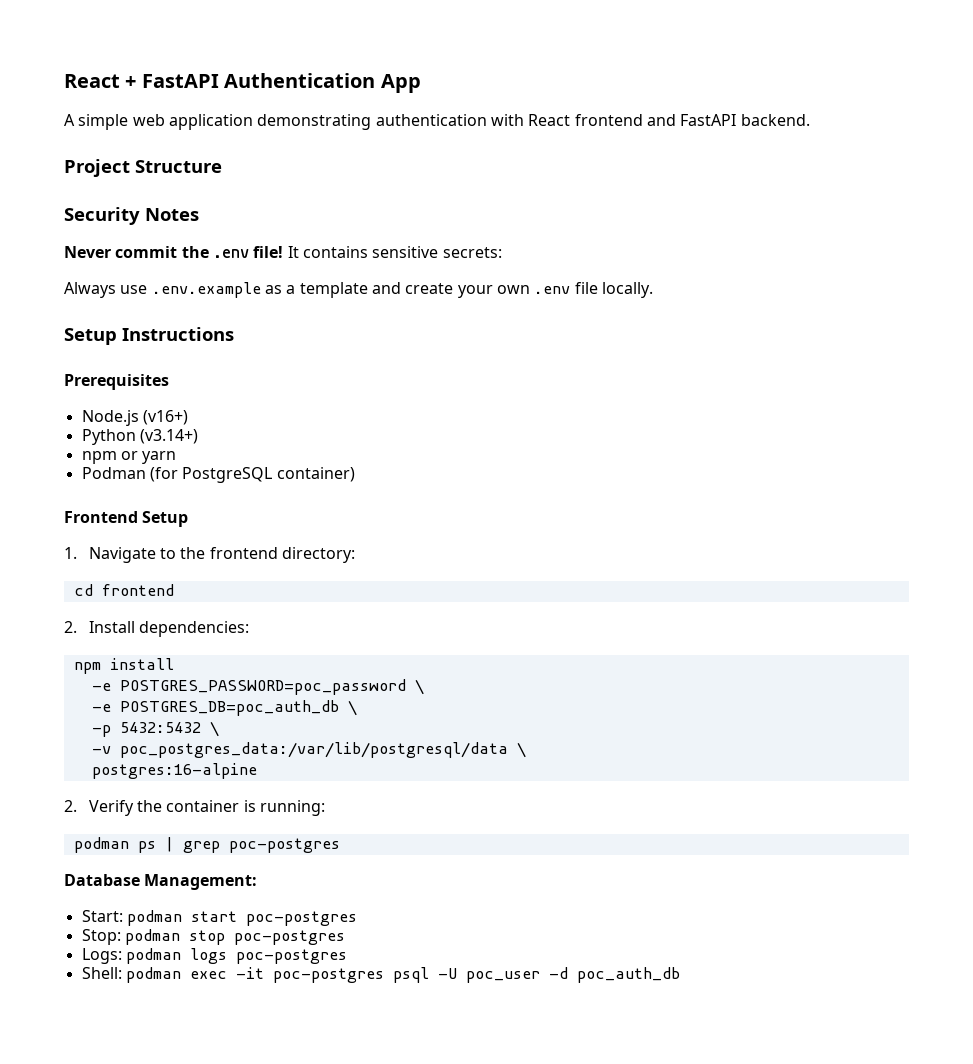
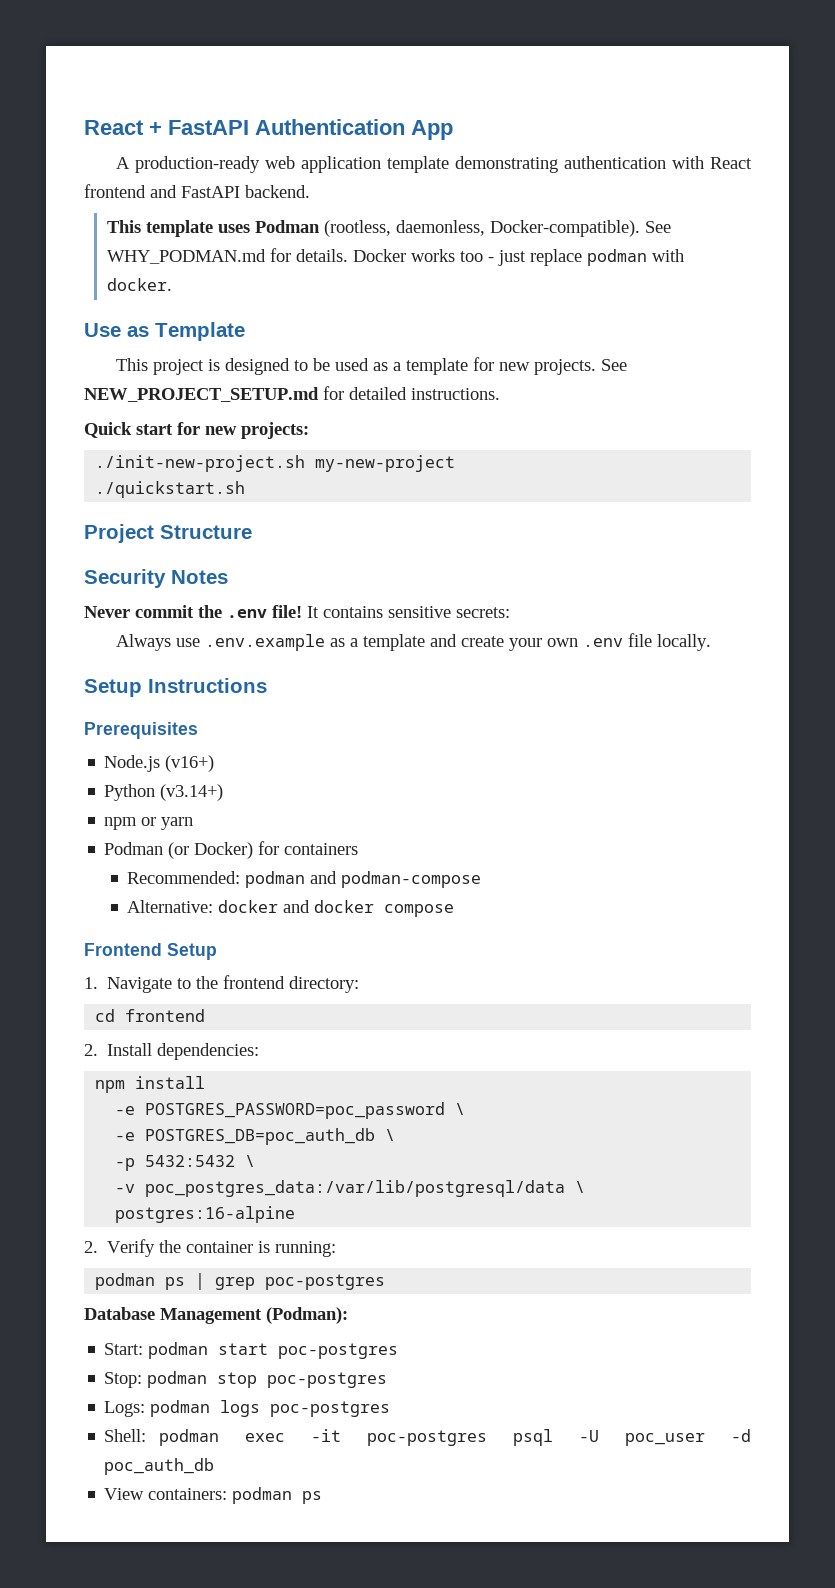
- A simple web application demonstrating authentication with React frontend and FastAPI backend.
+ A production-ready web application template demonstrating authentication with React frontend and FastAPI backend.
+ This template uses Podman (rootless, daemonless, Docker-compatible). See WHY_PODMAN.md for details. Docker works too - just replace podman with docker.
+ Use as Template
+ This project is designed to be used as a template for new projects. See NEW_PROJECT_SETUP.md for detailed instructions.
+ Quick start for new projects:
+ ./init-new-project.sh my-new-project
+ ./quickstart.sh
- Podman (for PostgreSQL container)
+ Podman (or Docker) for containers
+ Recommended: podman and podman-compose
+ Alternative: docker and docker compose
- Database Management:
+ Database Management (Podman):
+ View containers: podman ps

